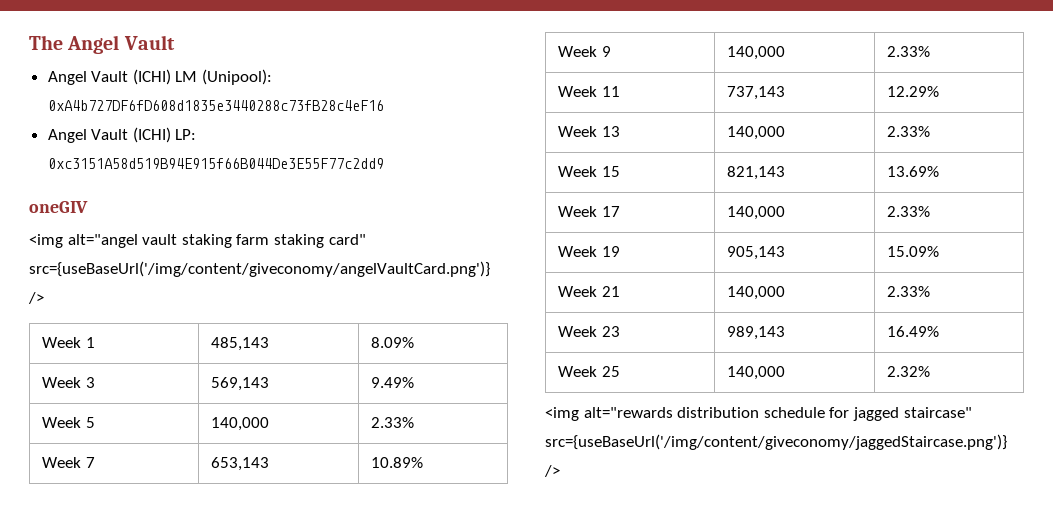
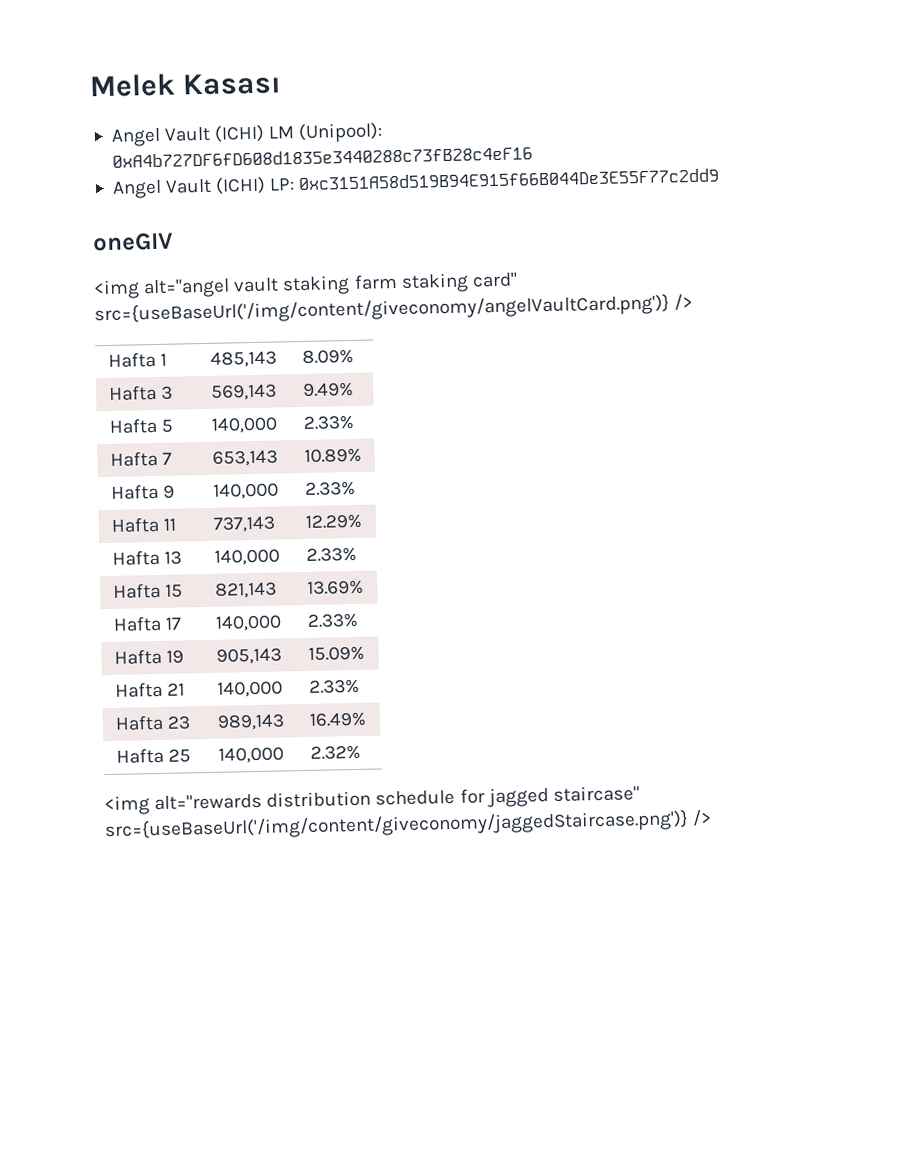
- The Angel Vault
+ Melek Kasası
- Week 1 | 485,143 | 8.09%
+ Hafta 1 | 485,143 | 8.09%
- Week 3 | 569,143 | 9.49%
+ Hafta 3 | 569,143 | 9.49%
- Week 5 | 140,000 | 2.33%
+ Hafta 5 | 140,000 | 2.33%
- Week 7 | 653,143 | 10.89%
+ Hafta 7 | 653,143 | 10.89%
- Week 9 | 140,000 | 2.33%
+ Hafta 9 | 140,000 | 2.33%
- Week 11 | 737,143 | 12.29%
+ Hafta 11 | 737,143 | 12.29%
- Week 13 | 140,000 | 2.33%
+ Hafta 13 | 140,000 | 2.33%
- Week 15 | 821,143 | 13.69%
+ Hafta 15 | 821,143 | 13.69%
- Week 17 | 140,000 | 2.33%
+ Hafta 17 | 140,000 | 2.33%
- Week 19 | 905,143 | 15.09%
+ Hafta 19 | 905,143 | 15.09%
- Week 21 | 140,000 | 2.33%
+ Hafta 21 | 140,000 | 2.33%
- Week 23 | 989,143 | 16.49%
+ Hafta 23 | 989,143 | 16.49%
- Week 25 | 140,000 | 2.32%
+ Hafta 25 | 140,000 | 2.32%

